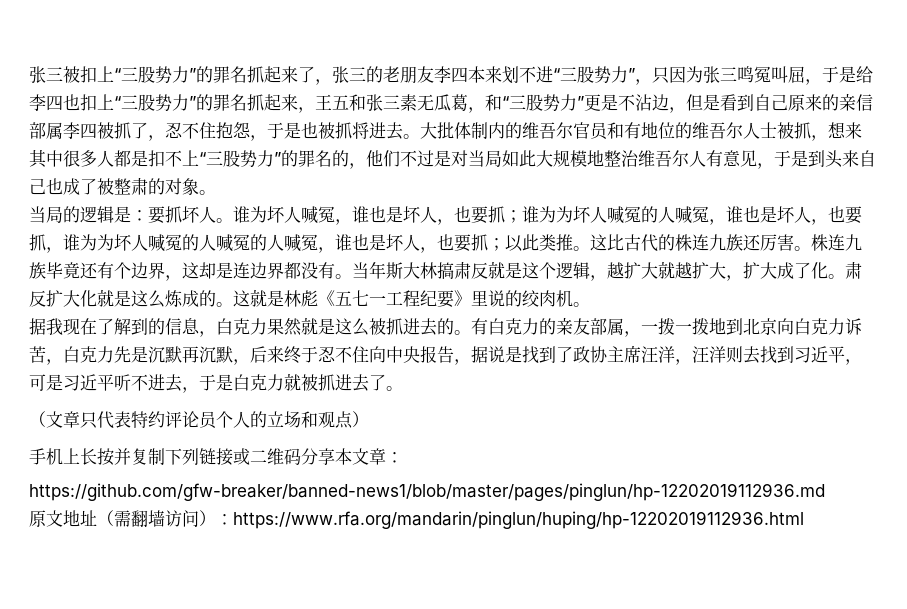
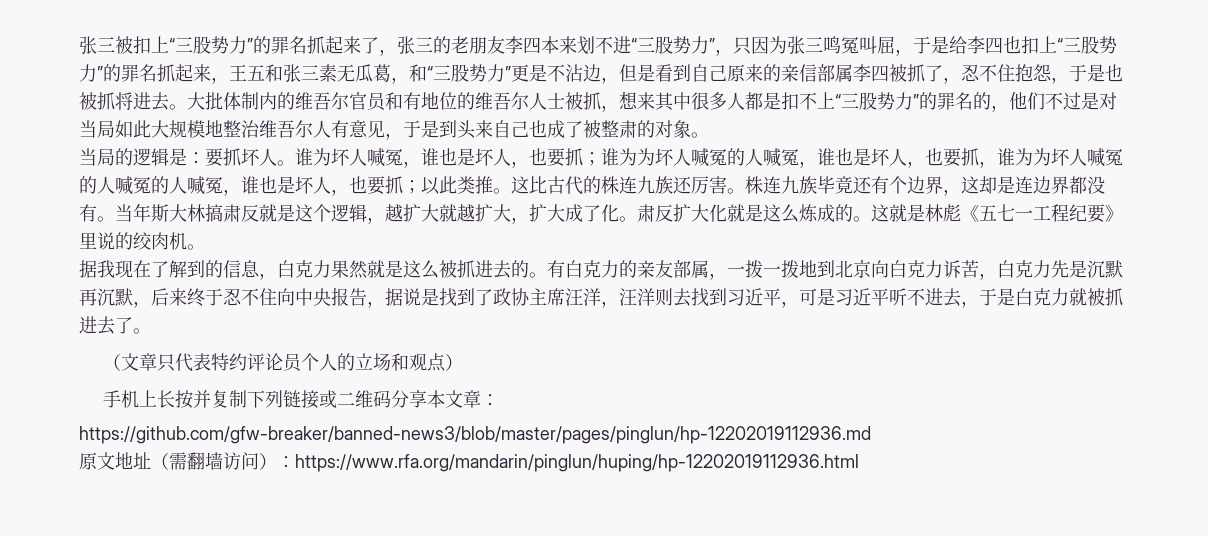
- https://github.com/gfw-breaker/banned-news1/blob/master/pages/pinglun/hp-12202019112936.md
+ https://github.com/gfw-breaker/banned-news3/blob/master/pages/pinglun/hp-12202019112936.md

